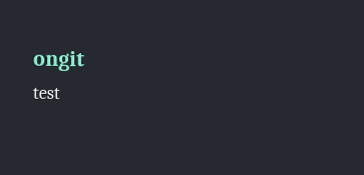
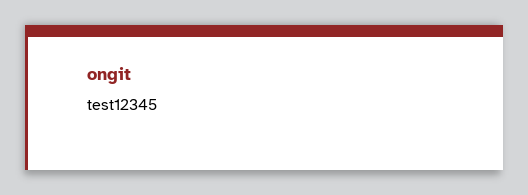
- test
+ test12345

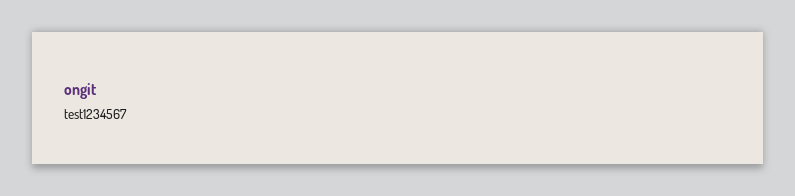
- test12345
+ test1234567

